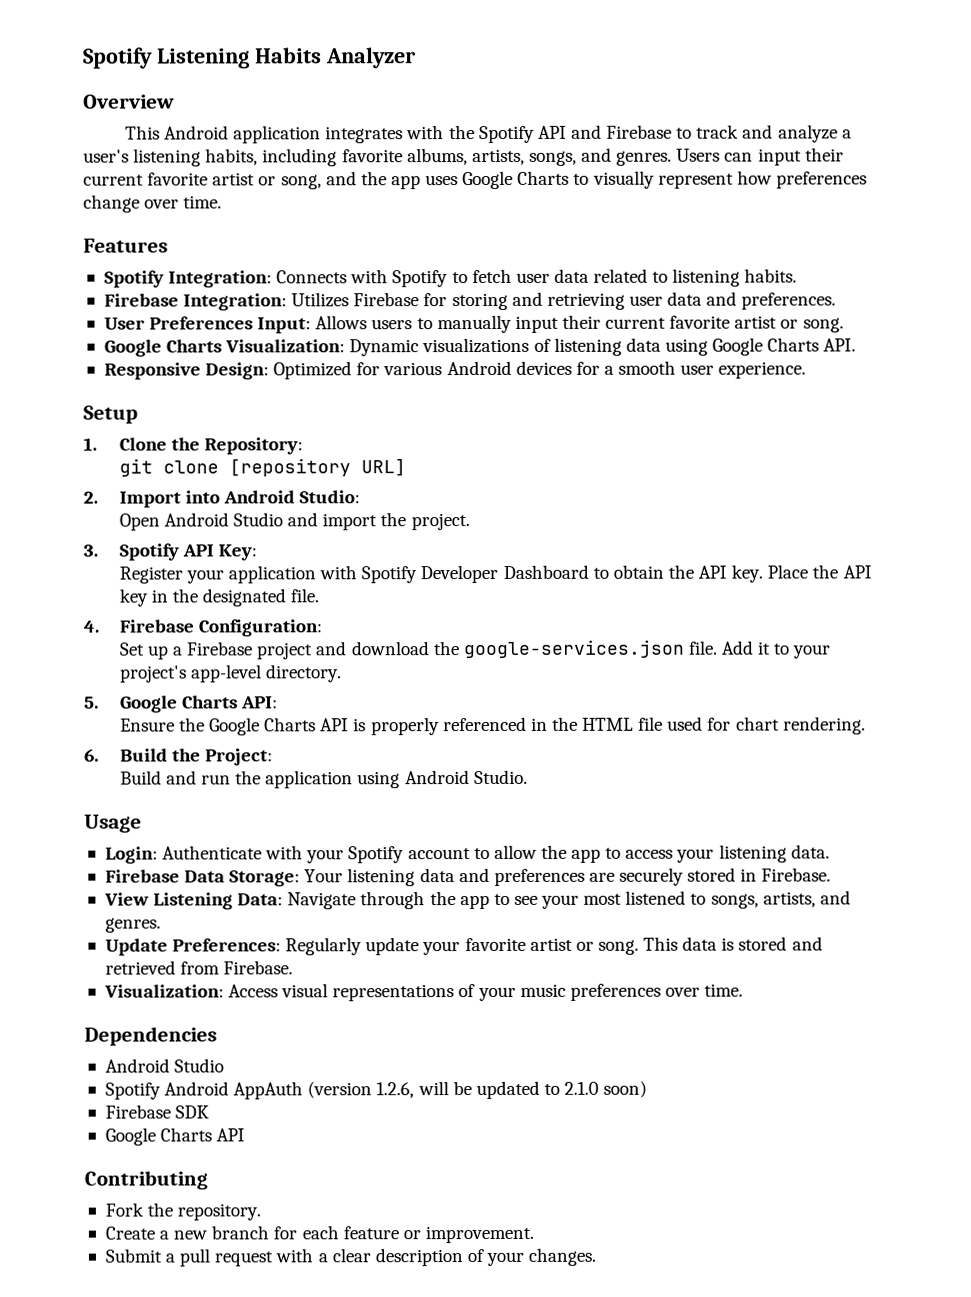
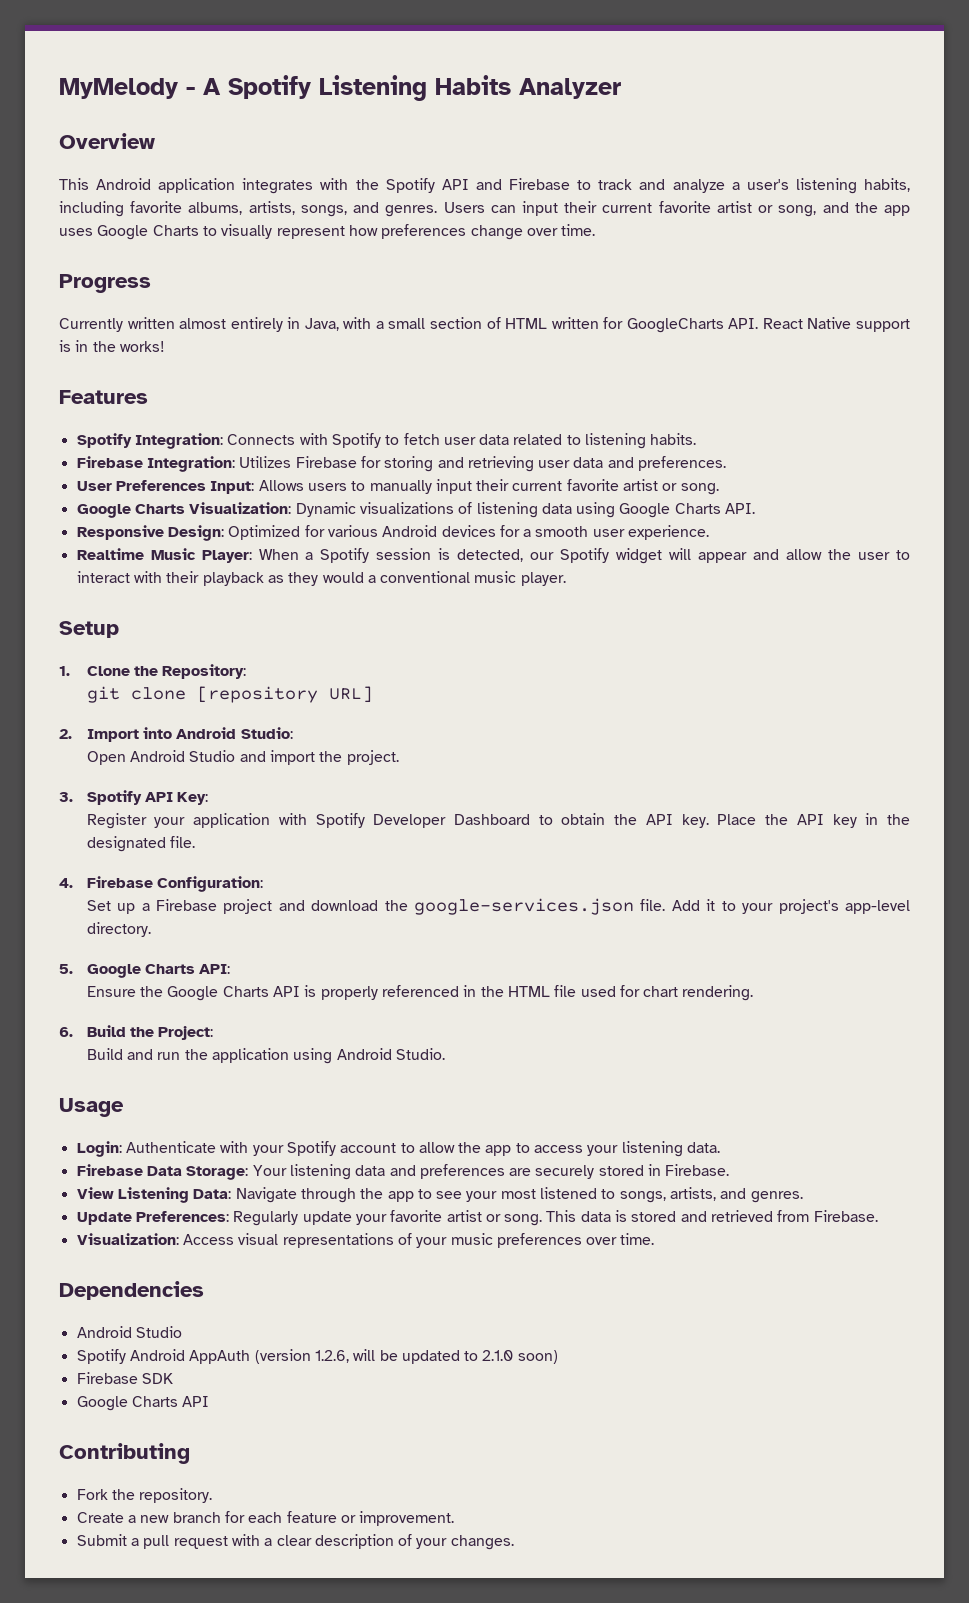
- Spotify Listening Habits Analyzer
+ MyMelody - A Spotify Listening Habits Analyzer
+ Progress
+ Currently written almost entirely in Java, with a small section of HTML written for GoogleCharts API. React Native support is in the works!
+ Realtime Music Player: When a Spotify session is detected, our Spotify widget will appear and allow the user to interact with their playback as they would a conventional music player.

